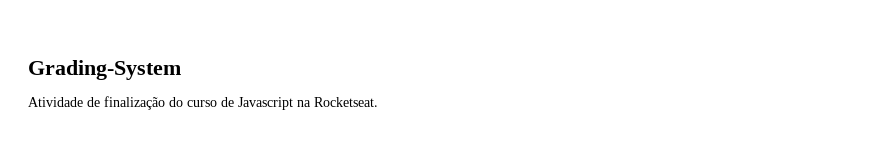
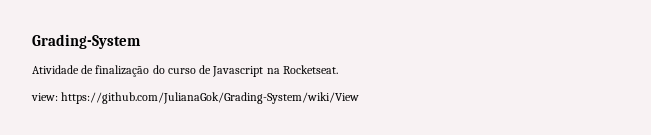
+ view: https://github.com/JulianaGok/Grading-System/wiki/View

